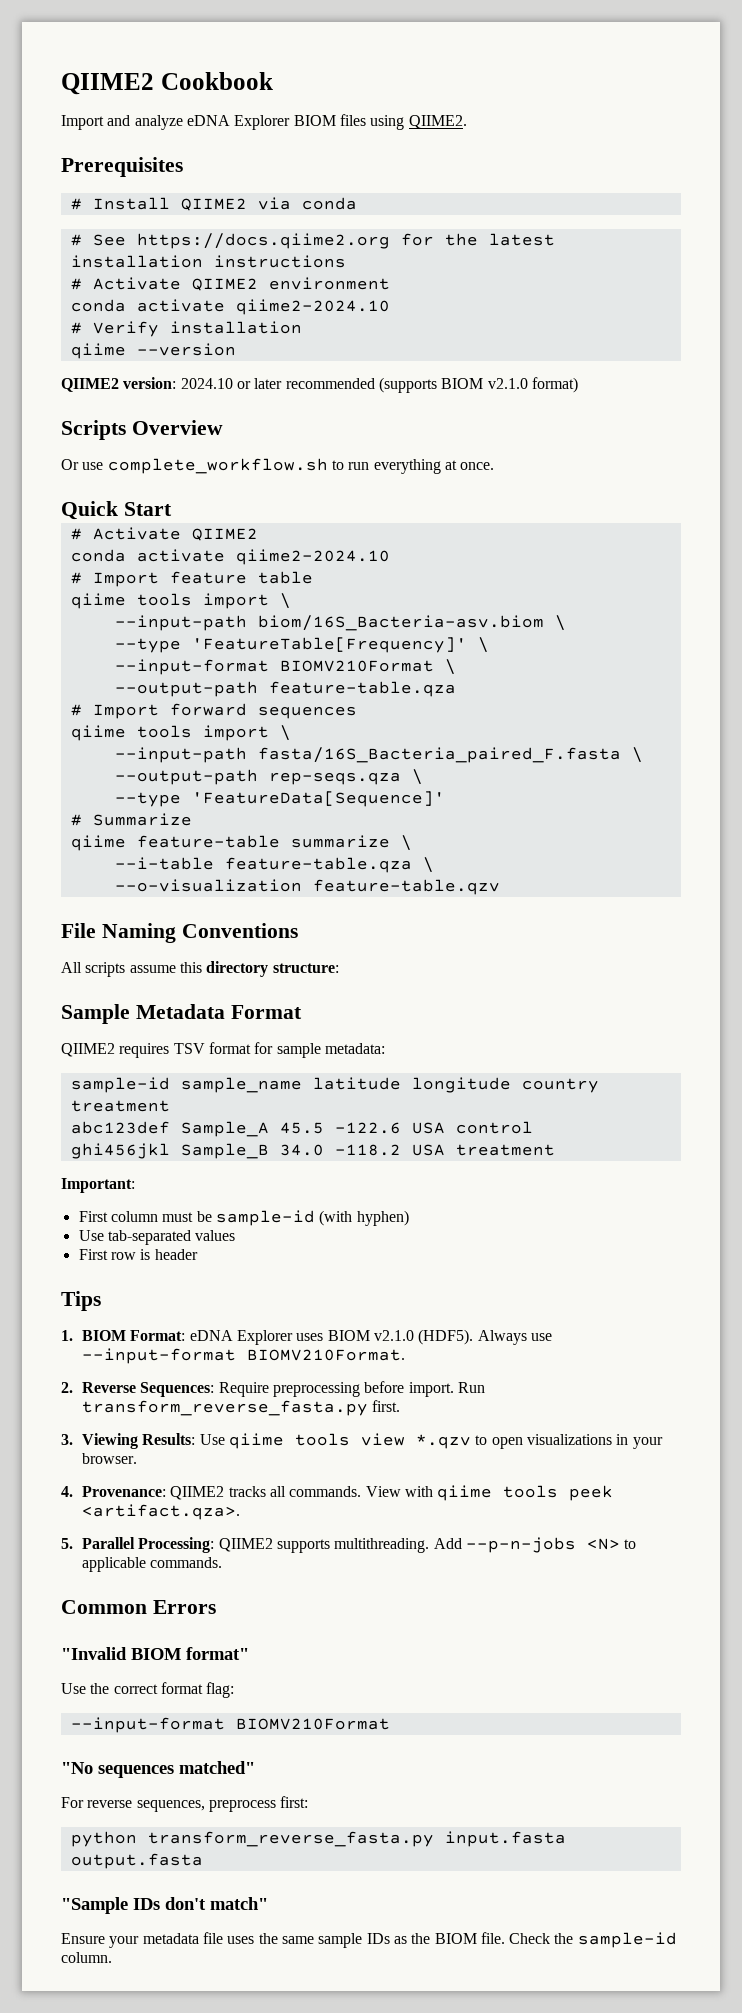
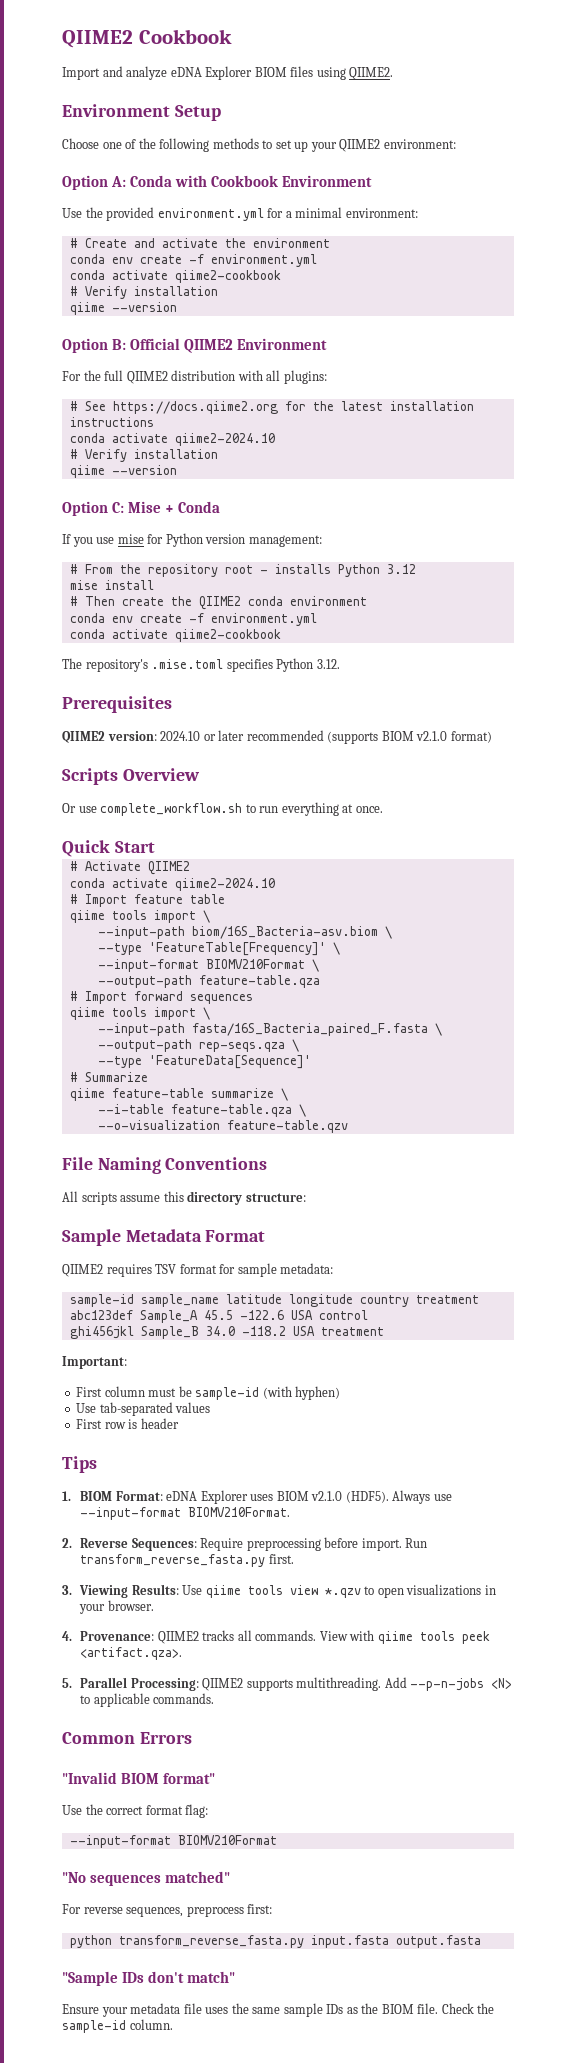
- Prerequisites
- # Install QIIME2 via conda
+ Environment Setup
+ Choose one of the following methods to set up your QIIME2 environment:
+ Option A: Conda with Cookbook Environment
+ Use the provided environment.yml for a minimal environment:
+ # Create and activate the environment
+ conda env create -f environment.yml
+ conda activate qiime2-cookbook
+ # Verify installation
+ qiime --version
+ Option B: Official QIIME2 Environment
+ For the full QIIME2 distribution with all plugins:
- # Activate QIIME2 environment
+ Option C: Mise + Conda
+ If you use mise for Python version management:
+ # From the repository root - installs Python 3.12
+ mise install
+ # Then create the QIIME2 conda environment
+ conda env create -f environment.yml
+ conda activate qiime2-cookbook
+ The repository's .mise.toml specifies Python 3.12.
+ Prerequisites

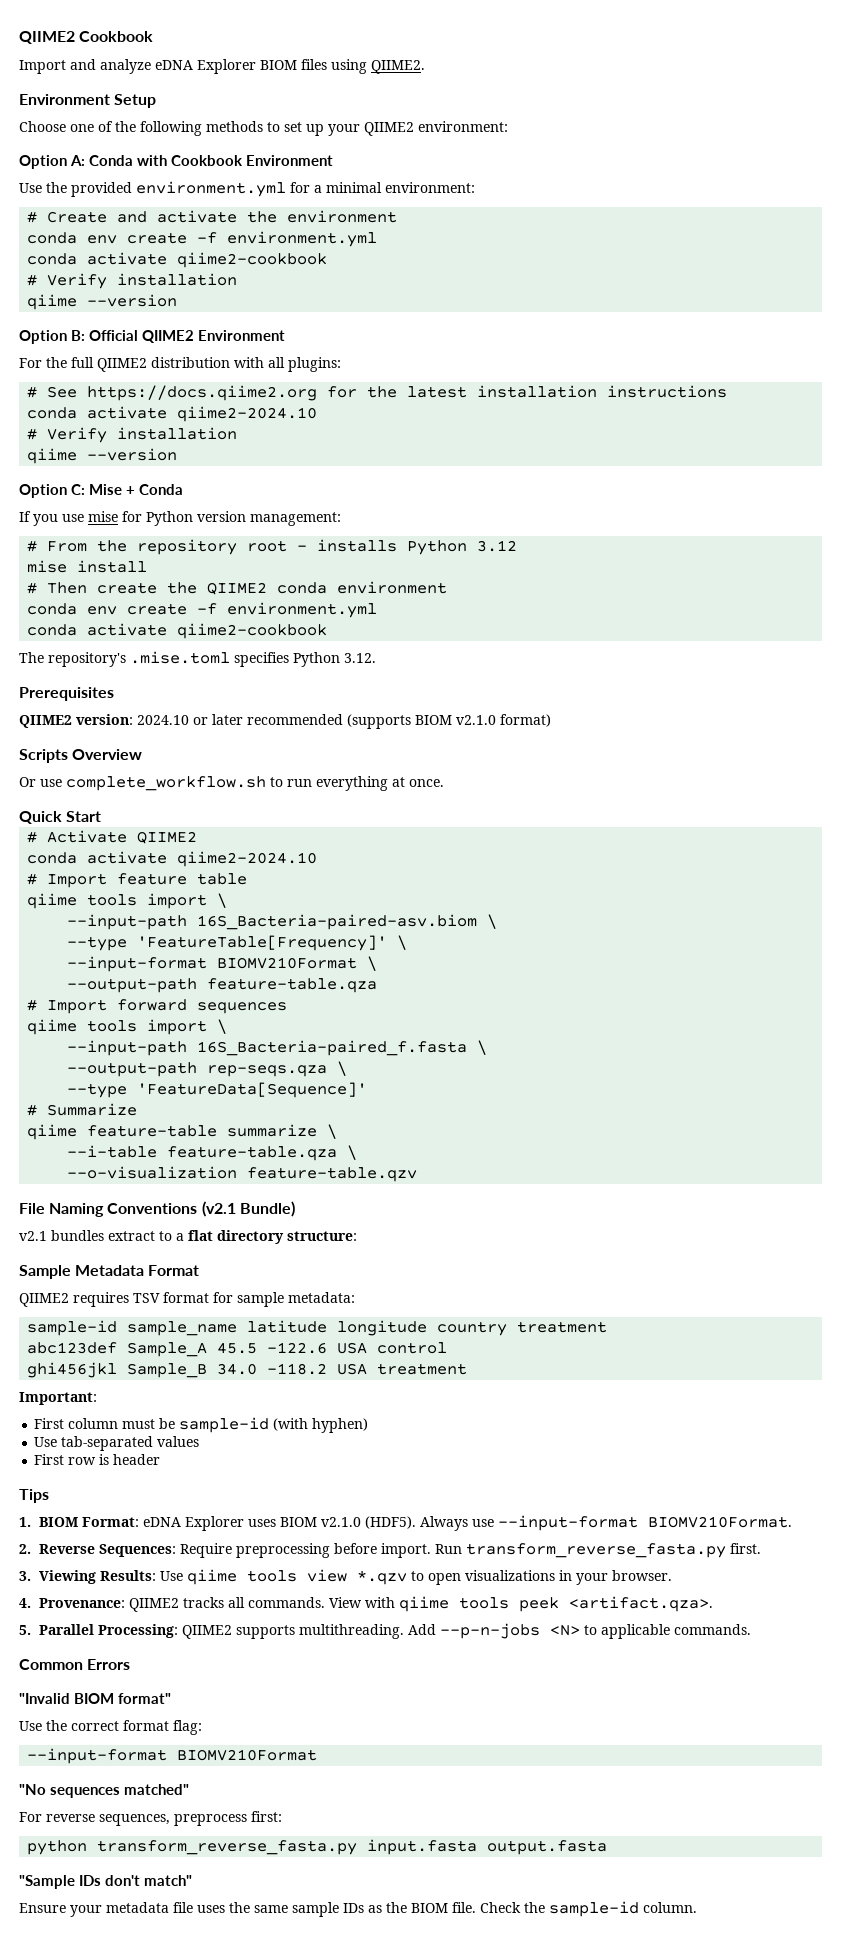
- --input-path biom/16S_Bacteria-asv.biom \
+ --input-path 16S_Bacteria-paired-asv.biom \
- --input-path fasta/16S_Bacteria_paired_F.fasta \
+ --input-path 16S_Bacteria-paired_f.fasta \
- File Naming Conventions
- All scripts assume this directory structure:
+ File Naming Conventions (v2.1 Bundle)
+ v2.1 bundles extract to a flat directory structure:

